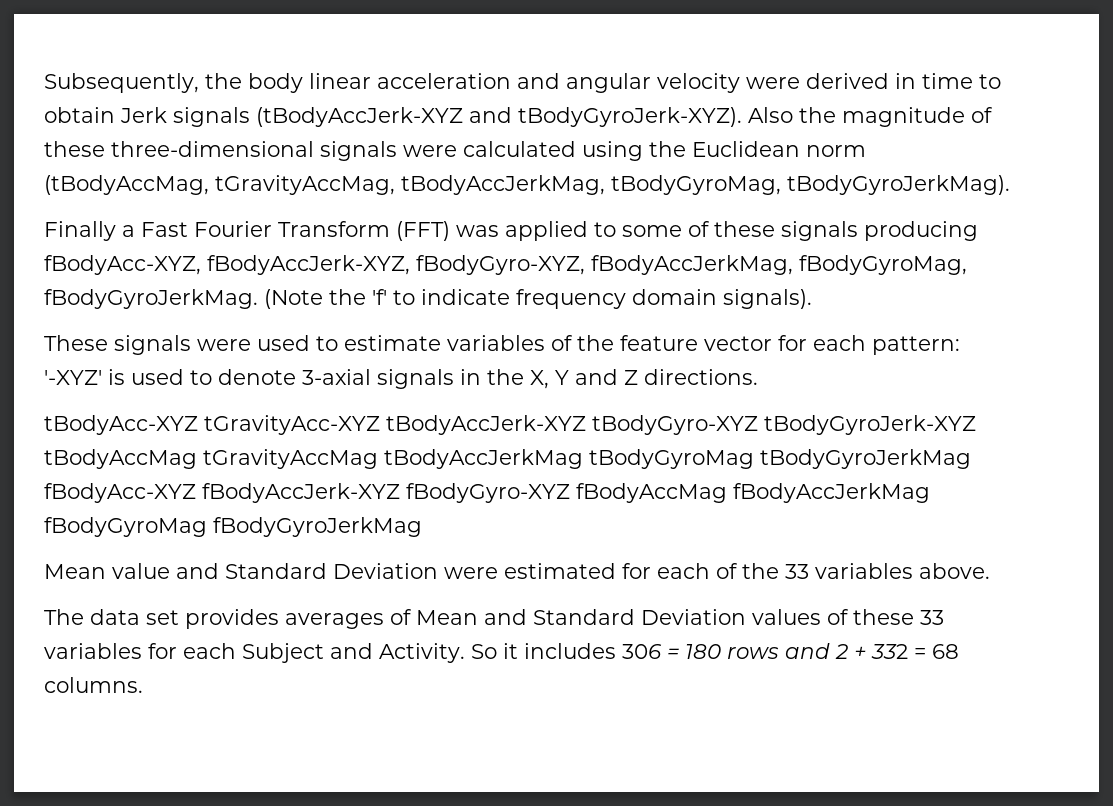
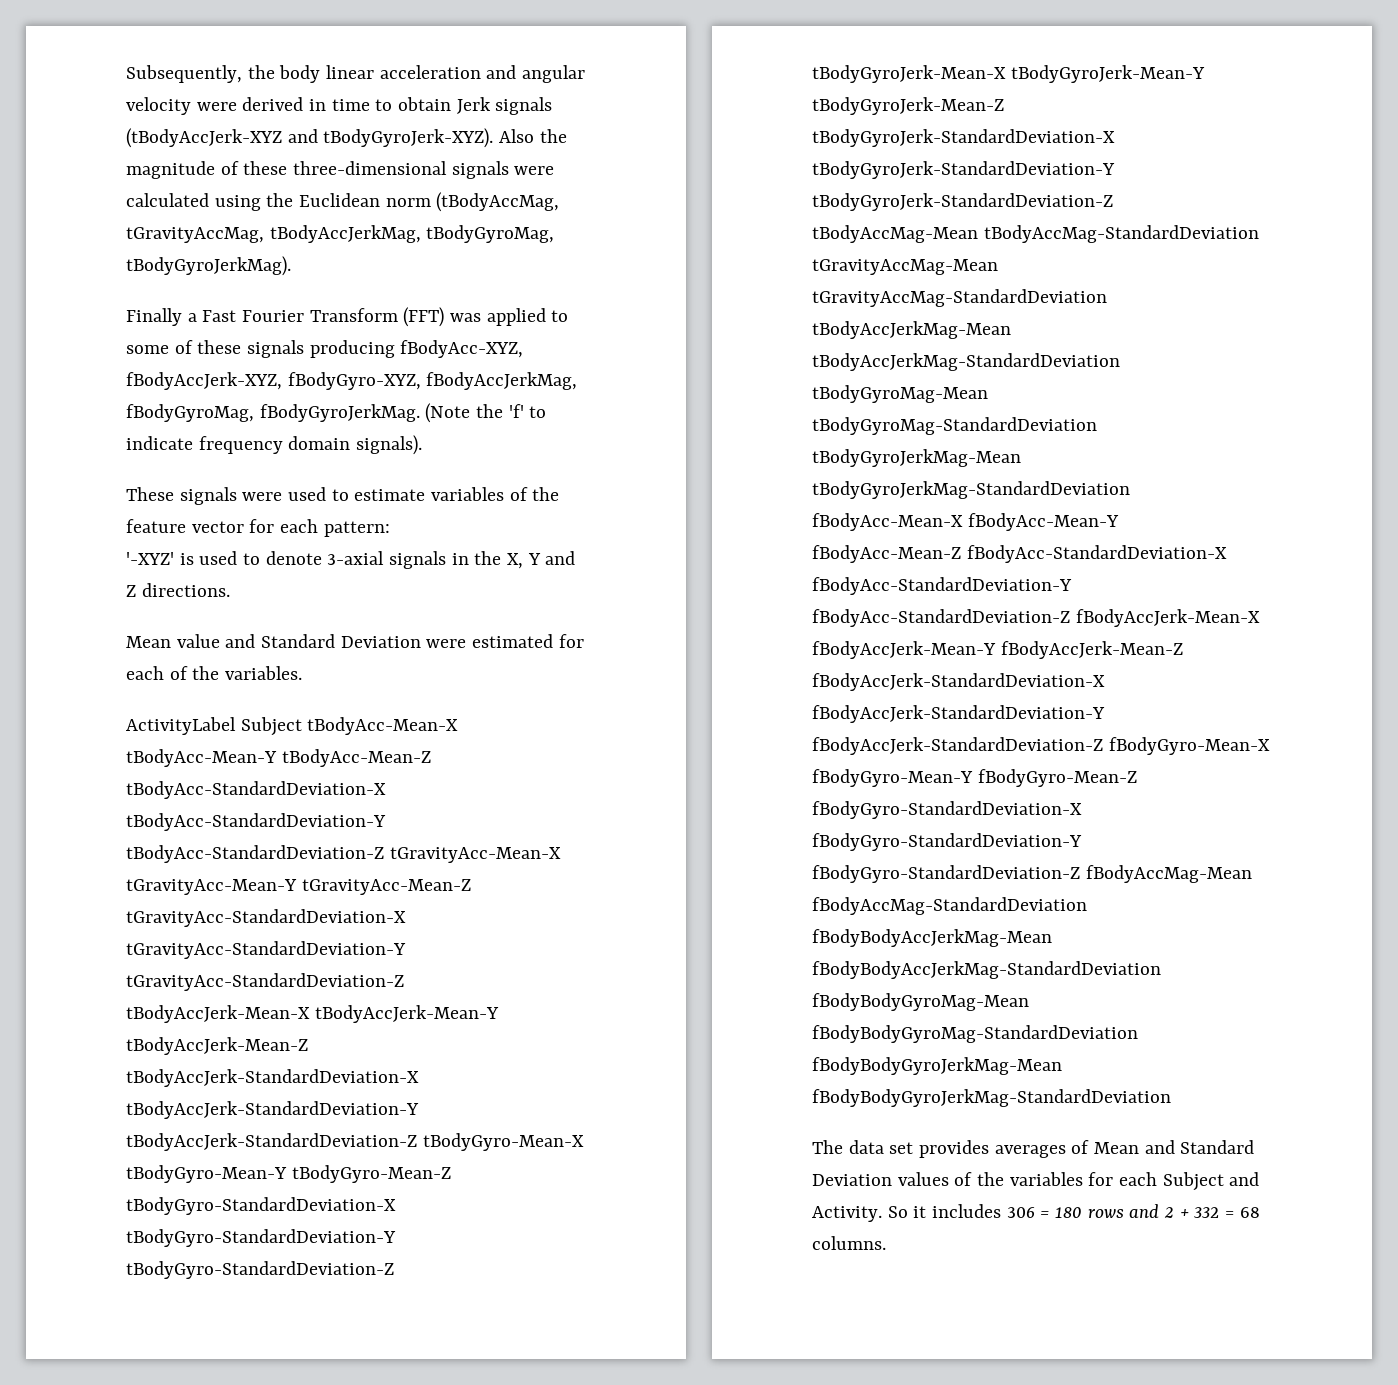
- tBodyAcc-XYZ tGravityAcc-XYZ tBodyAccJerk-XYZ tBodyGyro-XYZ tBodyGyroJerk-XYZ tBodyAccMag tGravityAccMag tBodyAccJerkMag tBodyGyroMag tBodyGyroJerkMag fBodyAcc-XYZ fBodyAccJerk-XYZ fBodyGyro-XYZ fBodyAccMag fBodyAccJerkMag fBodyGyroMag fBodyGyroJerkMag
- Mean value and Standard Deviation were estimated for each of the 33 variables above.
+ Mean value and Standard Deviation were estimated for each of the variables.
+ ActivityLabel Subject tBodyAcc-Mean-X tBodyAcc-Mean-Y tBodyAcc-Mean-Z tBodyAcc-StandardDeviation-X tBodyAcc-StandardDeviation-Y tBodyAcc-StandardDeviation-Z tGravityAcc-Mean-X tGravityAcc-Mean-Y tGravityAcc-Mean-Z tGravityAcc-StandardDeviation-X tGravityAcc-StandardDeviation-Y tGravityAcc-StandardDeviation-Z tBodyAccJerk-Mean-X tBodyAccJerk-Mean-Y tBodyAccJerk-Mean-Z tBodyAccJerk-StandardDeviation-X tBodyAccJerk-StandardDeviation-Y tBodyAccJerk-StandardDeviation-Z tBodyGyro-Mean-X tBodyGyro-Mean-Y tBodyGyro-Mean-Z tBodyGyro-StandardDeviation-X tBodyGyro-StandardDeviation-Y tBodyGyro-StandardDeviation-Z tBodyGyroJerk-Mean-X tBodyGyroJerk-Mean-Y tBodyGyroJerk-Mean-Z tBodyGyroJerk-StandardDeviation-X tBodyGyroJerk-StandardDeviation-Y tBodyGyroJerk-StandardDeviation-Z tBodyAccMag-Mean tBodyAccMag-StandardDeviation tGravityAccMag-Mean tGravityAccMag-StandardDeviation tBodyAccJerkMag-Mean tBodyAccJerkMag-StandardDeviation tBodyGyroMag-Mean tBodyGyroMag-StandardDeviation tBodyGyroJerkMag-Mean tBodyGyroJerkMag-StandardDeviation fBodyAcc-Mean-X fBodyAcc-Mean-Y fBodyAcc-Mean-Z fBodyAcc-StandardDeviation-X fBodyAcc-StandardDeviation-Y fBodyAcc-StandardDeviation-Z fBodyAccJerk-Mean-X fBodyAccJerk-Mean-Y fBodyAccJerk-Mean-Z fBodyAccJerk-StandardDeviation-X fBodyAccJerk-StandardDeviation-Y fBodyAccJerk-StandardDeviation-Z fBodyGyro-Mean-X fBodyGyro-Mean-Y fBodyGyro-Mean-Z fBodyGyro-StandardDeviation-X fBodyGyro-StandardDeviation-Y fBodyGyro-StandardDeviation-Z fBodyAccMag-Mean fBodyAccMag-StandardDeviation fBodyBodyAccJerkMag-Mean fBodyBodyAccJerkMag-StandardDeviation fBodyBodyGyroMag-Mean fBodyBodyGyroMag-StandardDeviation fBodyBodyGyroJerkMag-Mean fBodyBodyGyroJerkMag-StandardDeviation
- The data set provides averages of Mean and Standard Deviation values of these 33 variables for each Subject and Activity.
+ The data set provides averages of Mean and Standard Deviation values of the variables for each Subject and Activity.

